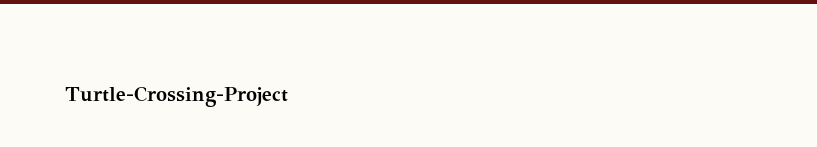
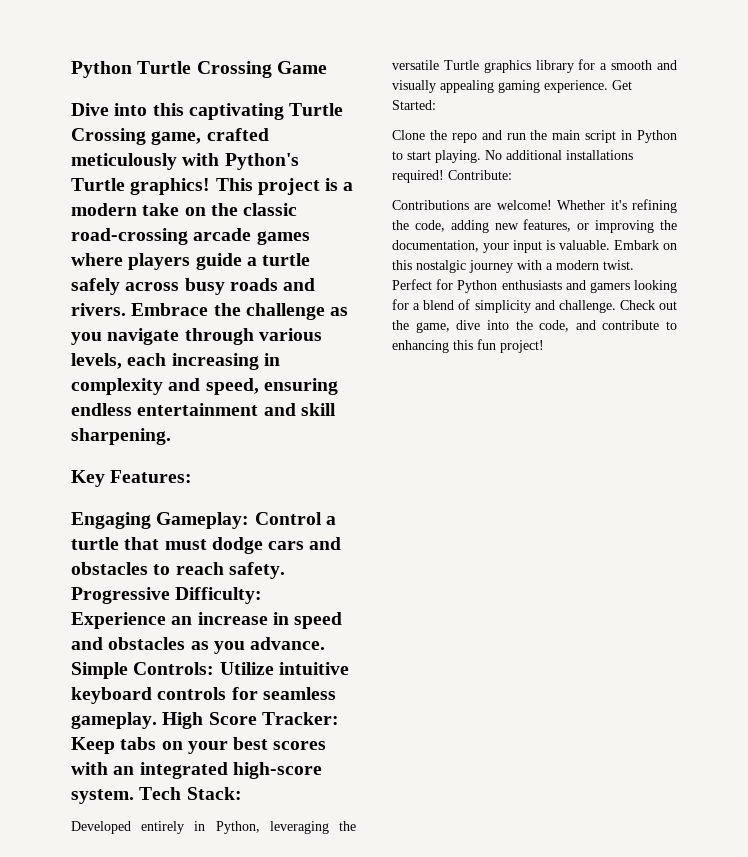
- Turtle-Crossing-Project
+ Python Turtle Crossing Game
+ Dive into this captivating Turtle Crossing game, crafted meticulously with Python's Turtle graphics! This project is a modern take on the classic road-crossing arcade games where players guide a turtle safely across busy roads and rivers. Embrace the challenge as you navigate through various levels, each increasing in complexity and speed, ensuring endless entertainment and skill sharpening.
+ Key Features:
+ Engaging Gameplay: Control a turtle that must dodge cars and obstacles to reach safety. Progressive Difficulty: Experience an increase in speed and obstacles as you advance. Simple Controls: Utilize intuitive keyboard controls for seamless gameplay. High Score Tracker: Keep tabs on your best scores with an integrated high-score system. Tech Stack:
+ Developed entirely in Python, leveraging the versatile Turtle graphics library for a smooth and visually appealing gaming experience. Get Started:
+ Clone the repo and run the main script in Python to start playing. No additional installations required! Contribute:
+ Contributions are welcome! Whether it's refining the code, adding new features, or improving the documentation, your input is valuable. Embark on this nostalgic journey with a modern twist. Perfect for Python enthusiasts and gamers looking for a blend of simplicity and challenge. Check out the game, dive into the code, and contribute to enhancing this fun project!

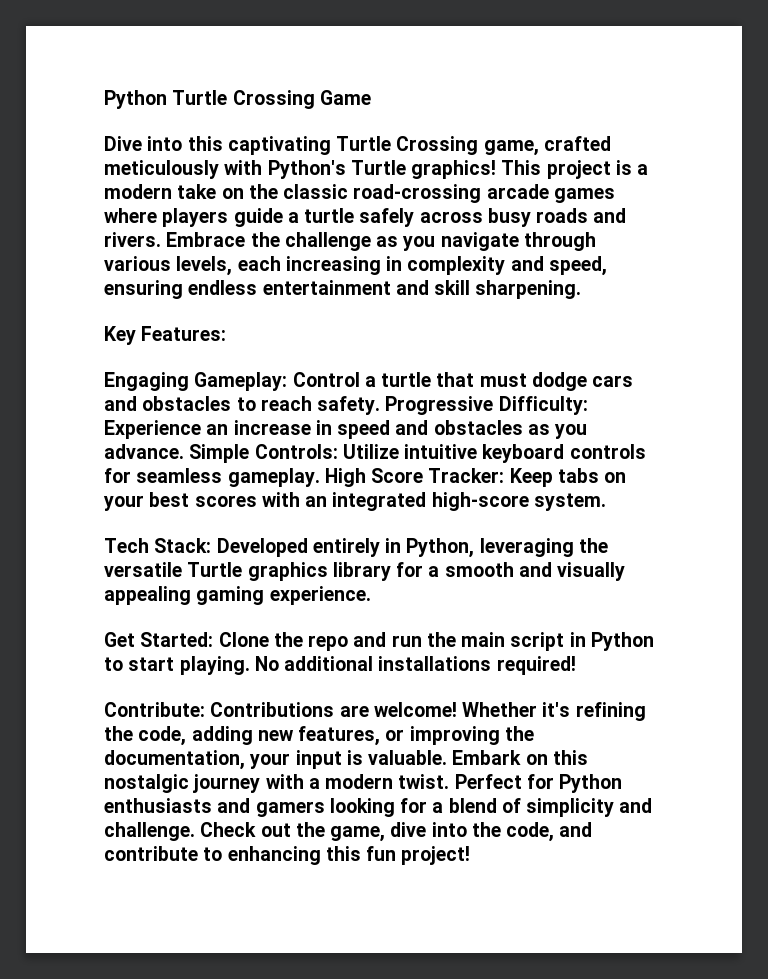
- High Score Tracker: Keep tabs on your best scores with an integrated high-score system. Tech Stack:
- Developed entirely in Python, leveraging the versatile Turtle graphics library for a smooth and visually appealing gaming experience. Get Started:
- Clone the repo and run the main script in Python to start playing.
+ High Score Tracker: Keep tabs on your best scores with an integrated high-score system.
+ Tech Stack: Developed entirely in Python, leveraging the versatile Turtle graphics library for a smooth and visually appealing gaming experience.
+ Get Started: Clone the repo and run the main script in Python to start playing.
- No additional installations required! Contribute:
- Contributions are welcome!
+ No additional installations required!
+ Contribute: Contributions are welcome!

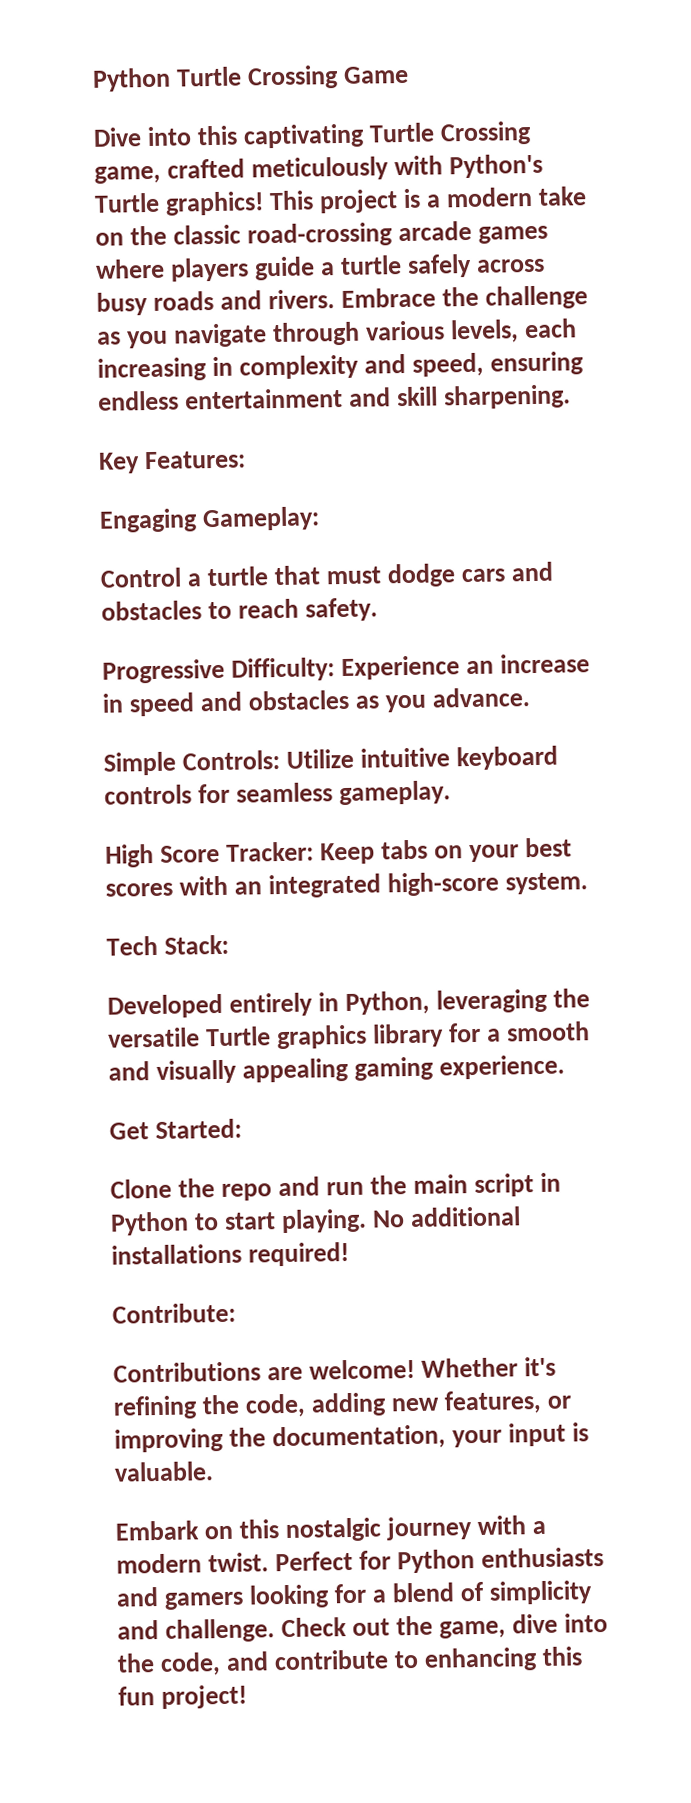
- Engaging Gameplay: Control a turtle that must dodge cars and obstacles to reach safety. Progressive Difficulty: Experience an increase in speed and obstacles as you advance. Simple Controls: Utilize intuitive keyboard controls for seamless gameplay. High Score Tracker: Keep tabs on your best scores with an integrated high-score system.
+ Engaging Gameplay:
+ Control a turtle that must dodge cars and obstacles to reach safety.
+ Progressive Difficulty: Experience an increase in speed and obstacles as you advance.
+ Simple Controls: Utilize intuitive keyboard controls for seamless gameplay.
+ High Score Tracker: Keep tabs on your best scores with an integrated high-score system.
- Tech Stack: Developed entirely in Python, leveraging the versatile Turtle graphics library for a smooth and visually appealing gaming experience.
+ Tech Stack:
+ Developed entirely in Python, leveraging the versatile Turtle graphics library for a smooth and visually appealing gaming experience.
- Get Started: Clone the repo and run the main script in Python to start playing.
+ Get Started:
+ Clone the repo and run the main script in Python to start playing.
- Contribute: Contributions are welcome!
+ Contribute:
+ Contributions are welcome!
- Whether it's refining the code, adding new features, or improving the documentation, your input is valuable. Embark on this nostalgic journey with a modern twist.
+ Whether it's refining the code, adding new features, or improving the documentation, your input is valuable.
+ Embark on this nostalgic journey with a modern twist.

